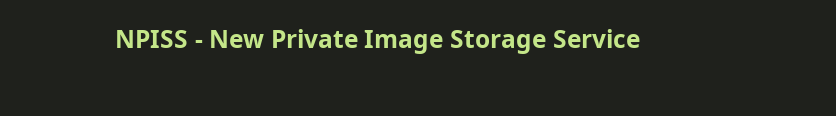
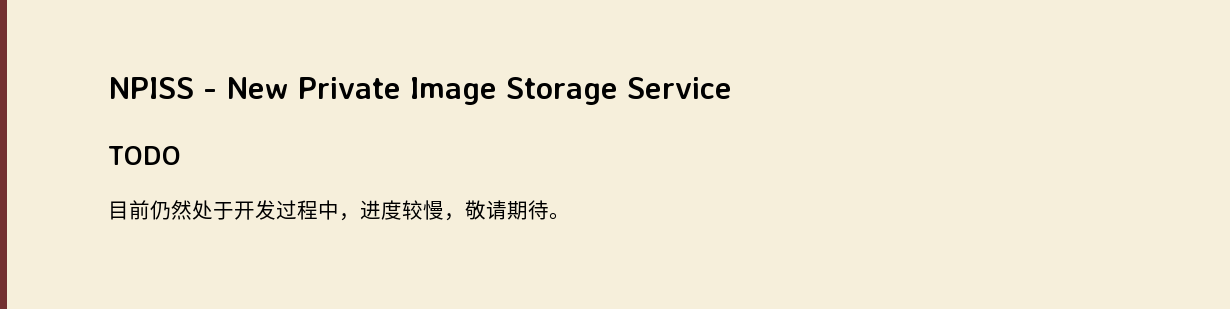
+ TODO
+ 目前仍然处于开发过程中，进度较慢，敬请期待。

